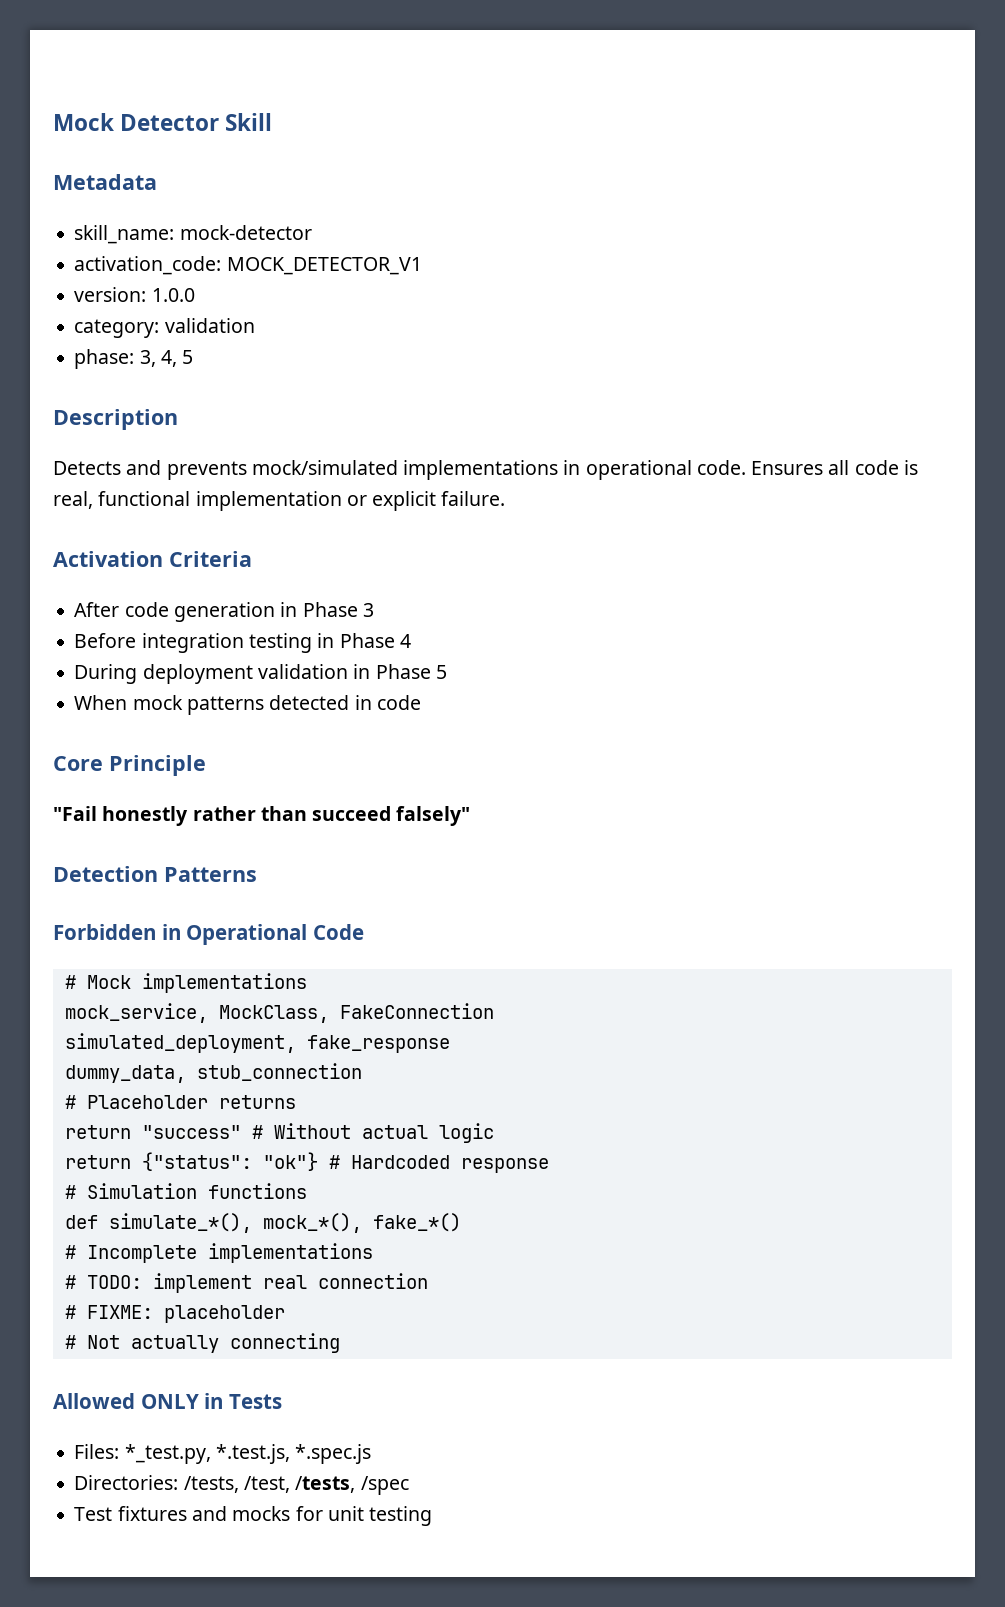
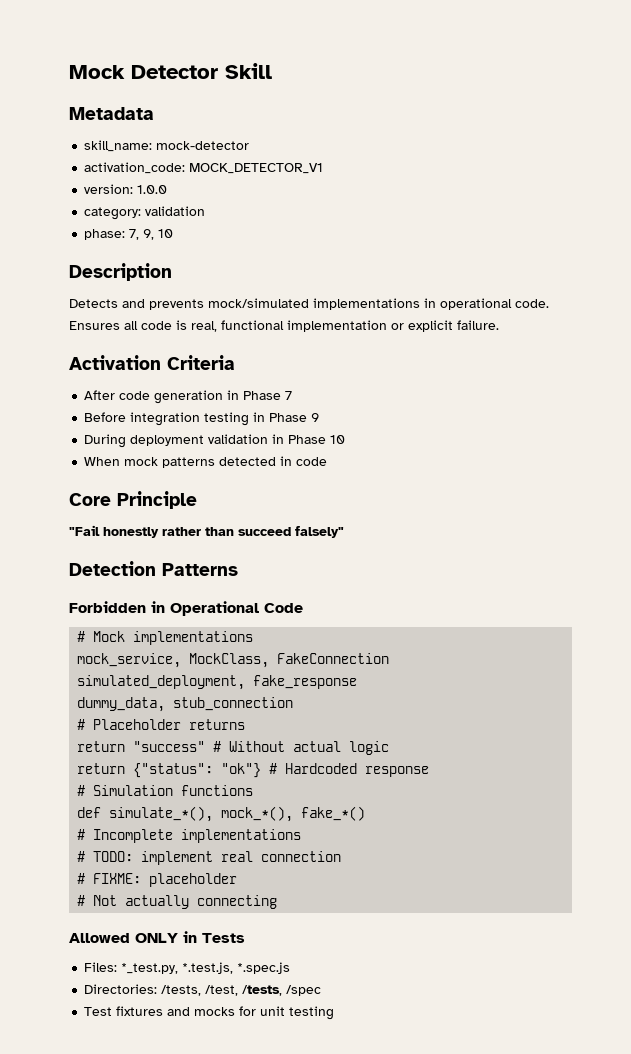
- phase: 3, 4, 5
+ phase: 7, 9, 10
- After code generation in Phase 3
+ After code generation in Phase 7
- Before integration testing in Phase 4
+ Before integration testing in Phase 9
- During deployment validation in Phase 5
+ During deployment validation in Phase 10

